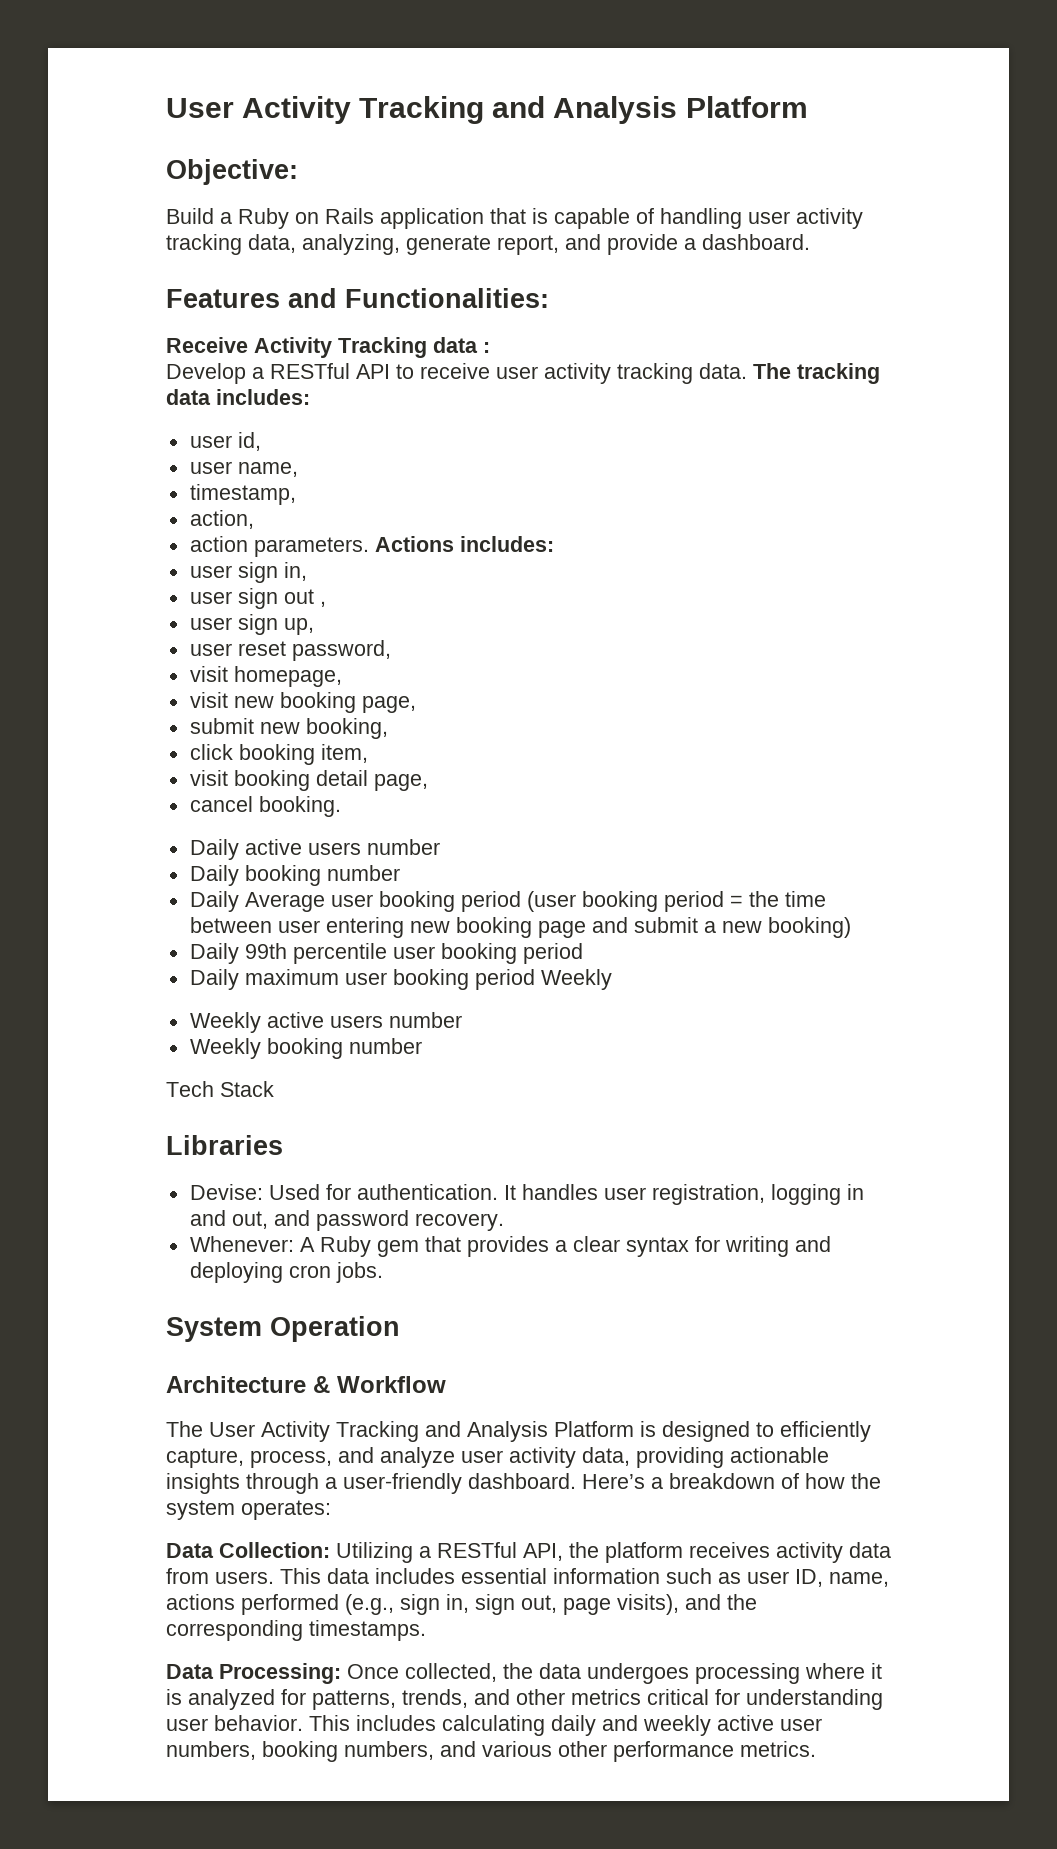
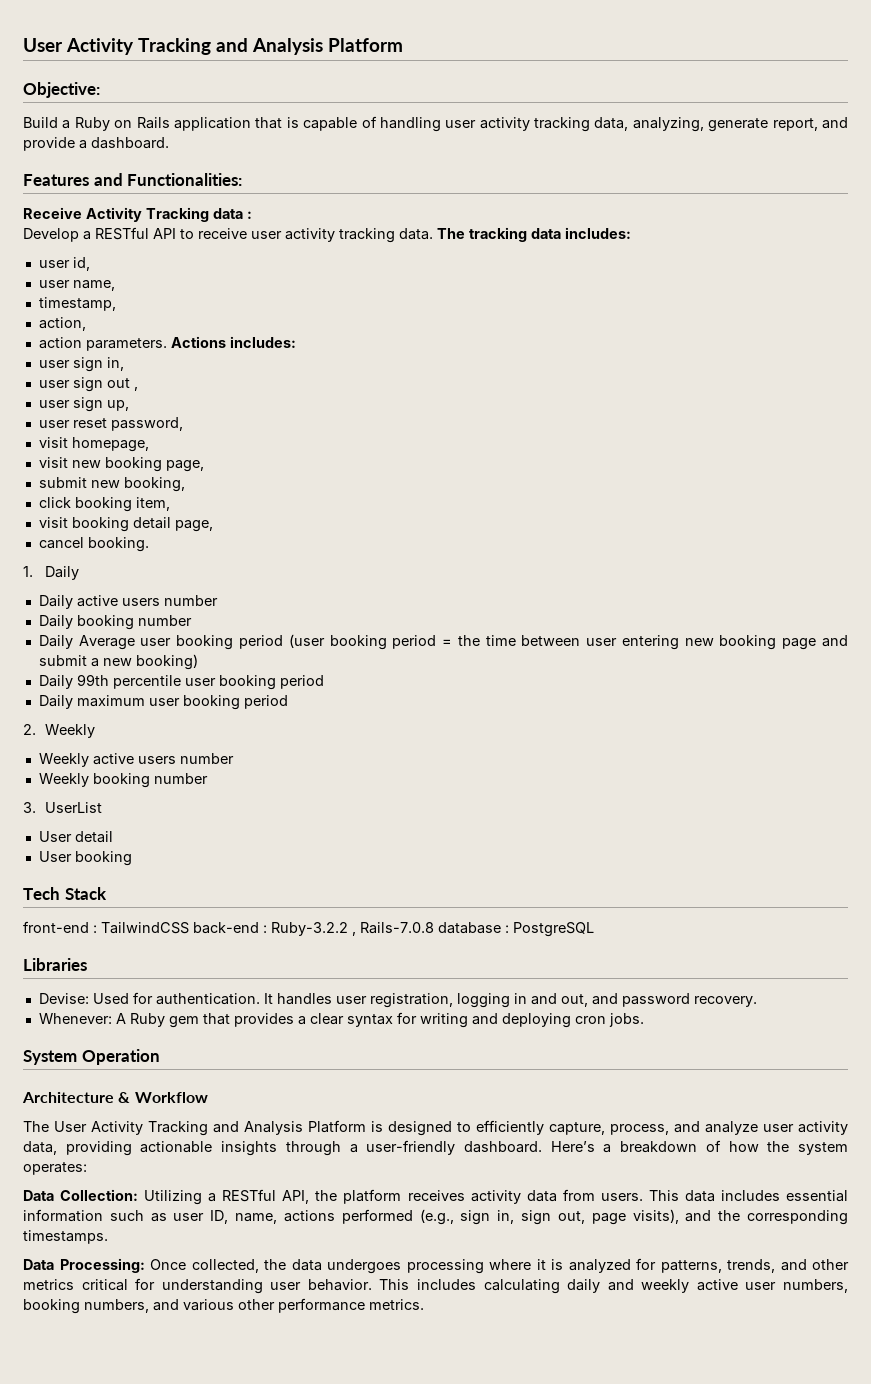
+ 1. Daily
- Daily maximum user booking period Weekly
+ Daily maximum user booking period
+ 2. Weekly
+ 3. UserList
+ User detail
+ User booking
  Tech Stack
+ front-end : TailwindCSS back-end : Ruby-3.2.2 , Rails-7.0.8 database : PostgreSQL

